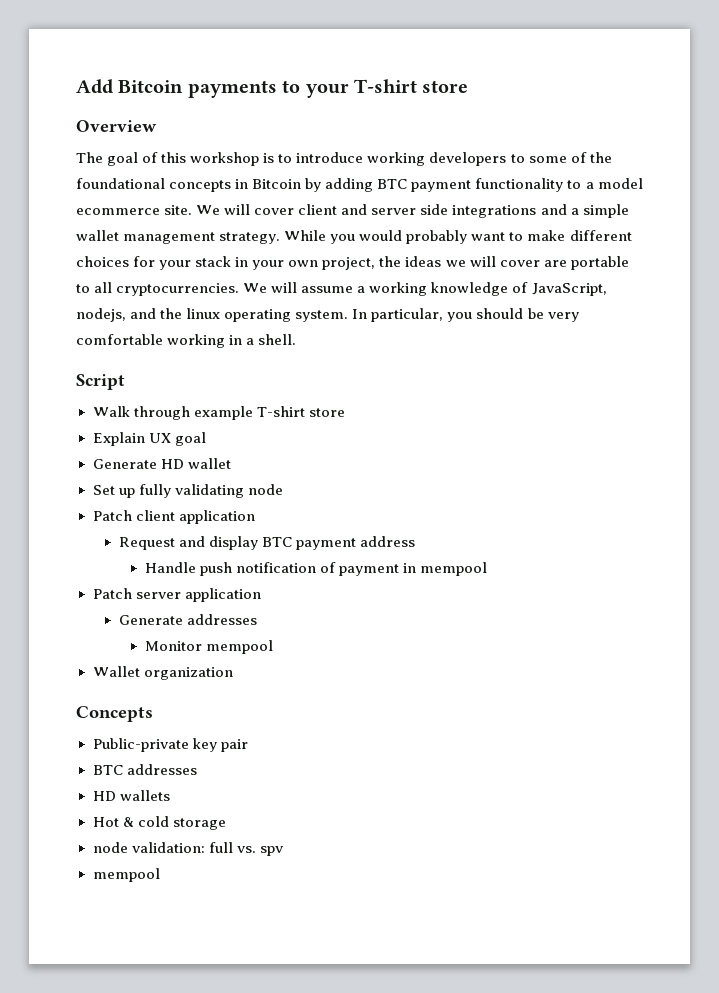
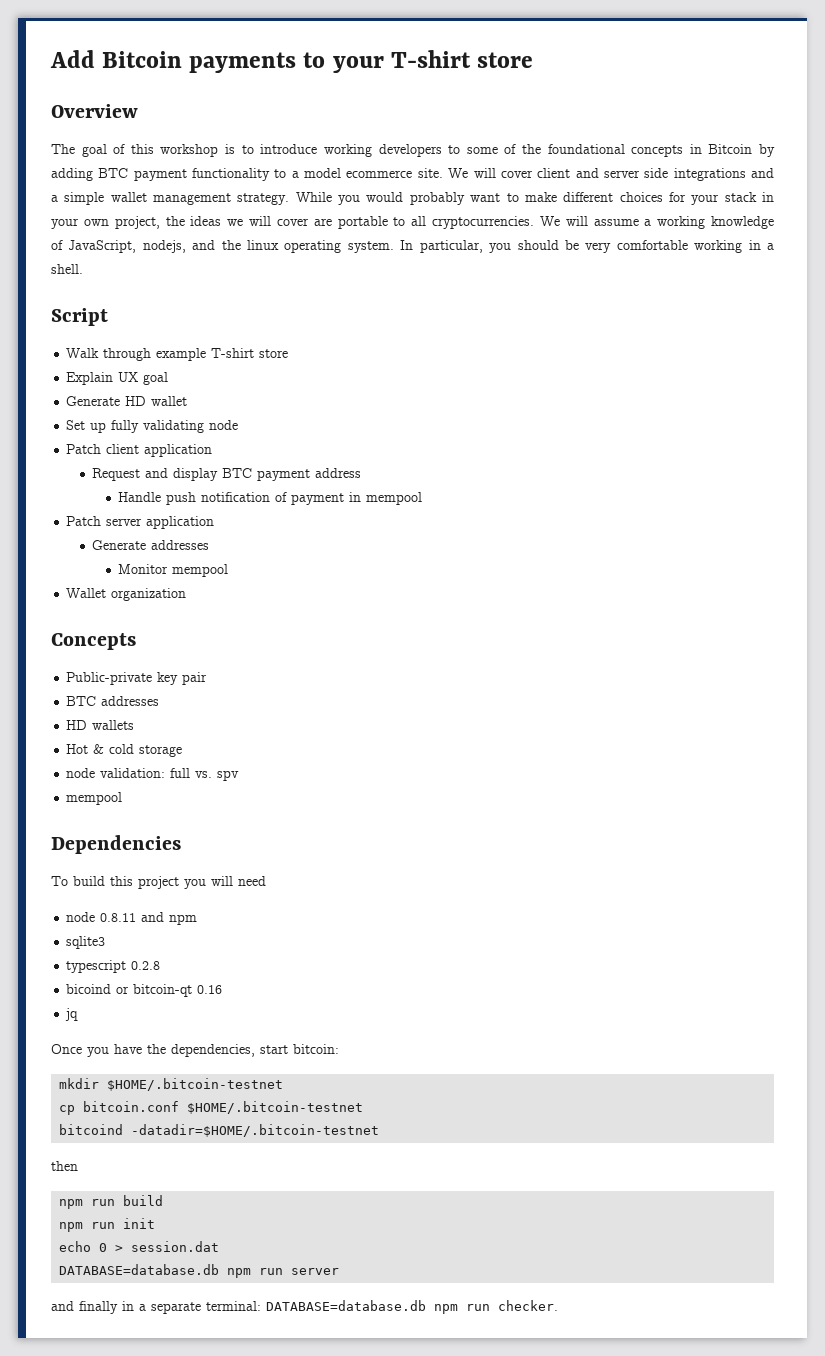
+ Dependencies
+ To build this project you will need
+ node 0.8.11 and npm
+ sqlite3
+ typescript 0.2.8
+ bicoind or bitcoin-qt 0.16
+ jq
+ Once you have the dependencies, start bitcoin:
+ mkdir $HOME/.bitcoin-testnet
+ cp bitcoin.conf $HOME/.bitcoin-testnet
+ bitcoind -datadir=$HOME/.bitcoin-testnet
+ then
+ npm run build
+ npm run init
+ echo 0 > session.dat
+ DATABASE=database.db npm run server
+ and finally in a separate terminal: DATABASE=database.db npm run checker.

